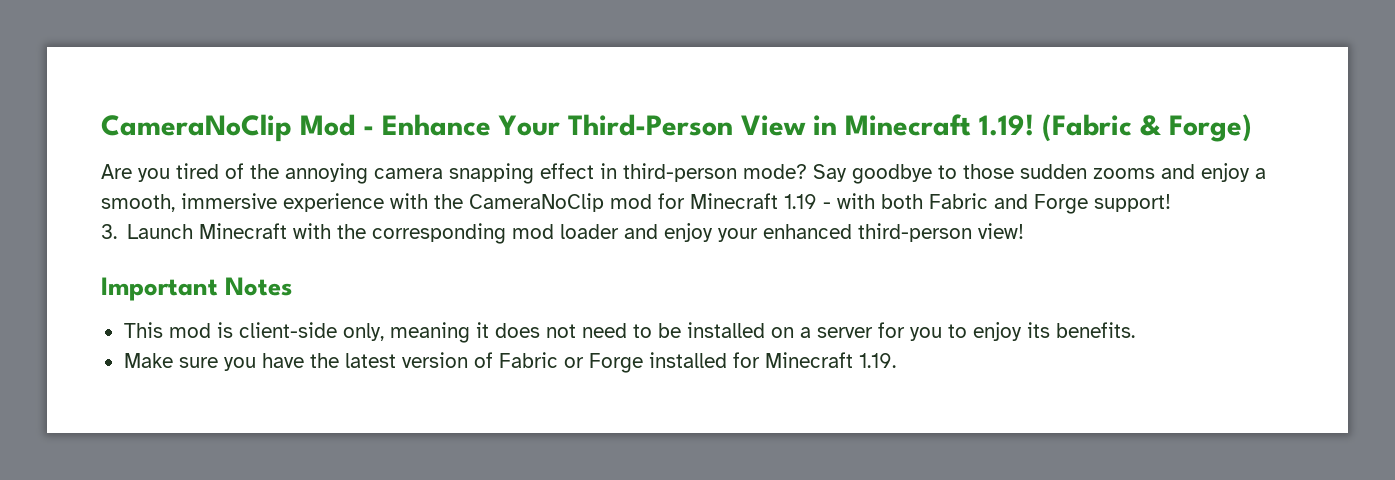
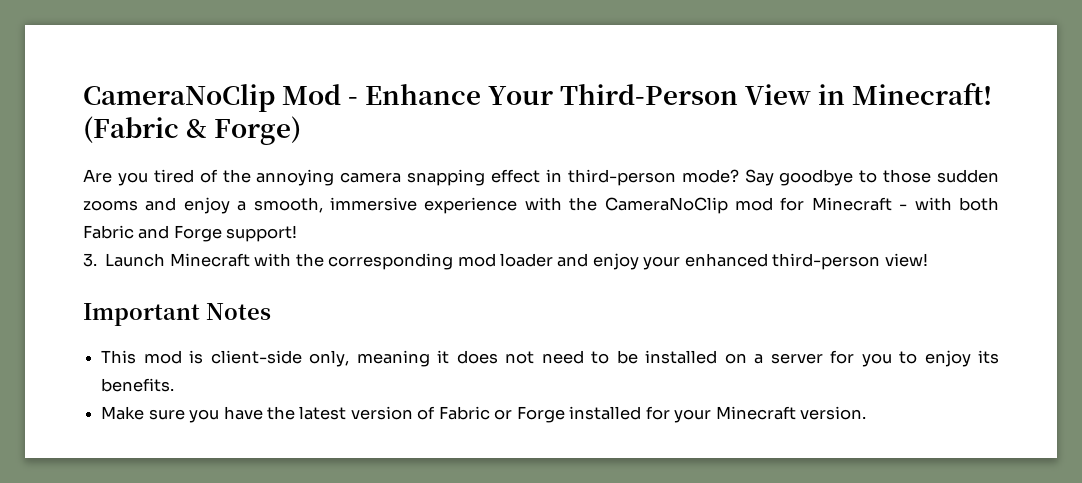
- CameraNoClip Mod - Enhance Your Third-Person View in Minecraft 1.19!
+ CameraNoClip Mod - Enhance Your Third-Person View in Minecraft!
- Say goodbye to those sudden zooms and enjoy a smooth, immersive experience with the CameraNoClip mod for Minecraft 1.19 - with both Fabric and Forge support!
+ Say goodbye to those sudden zooms and enjoy a smooth, immersive experience with the CameraNoClip mod for Minecraft - with both Fabric and Forge support!
- Make sure you have the latest version of Fabric or Forge installed for Minecraft 1.19.
+ Make sure you have the latest version of Fabric or Forge installed for your Minecraft version.

